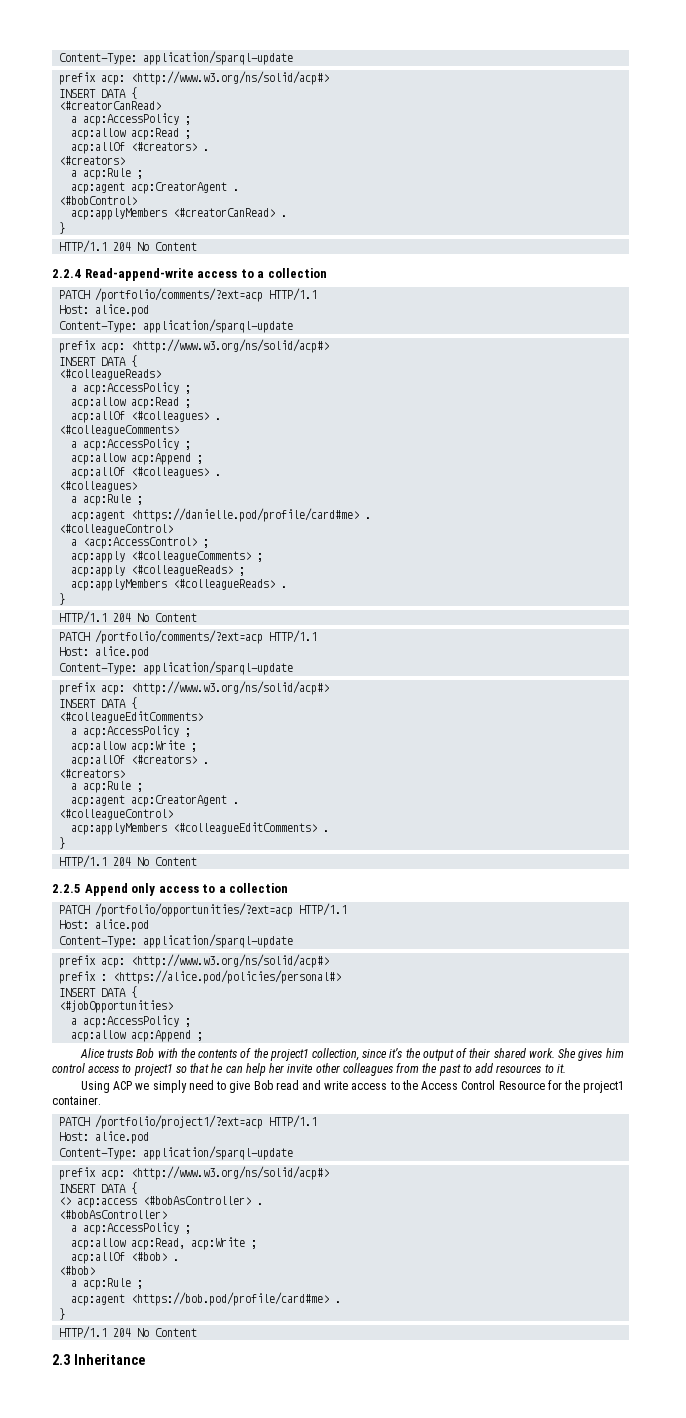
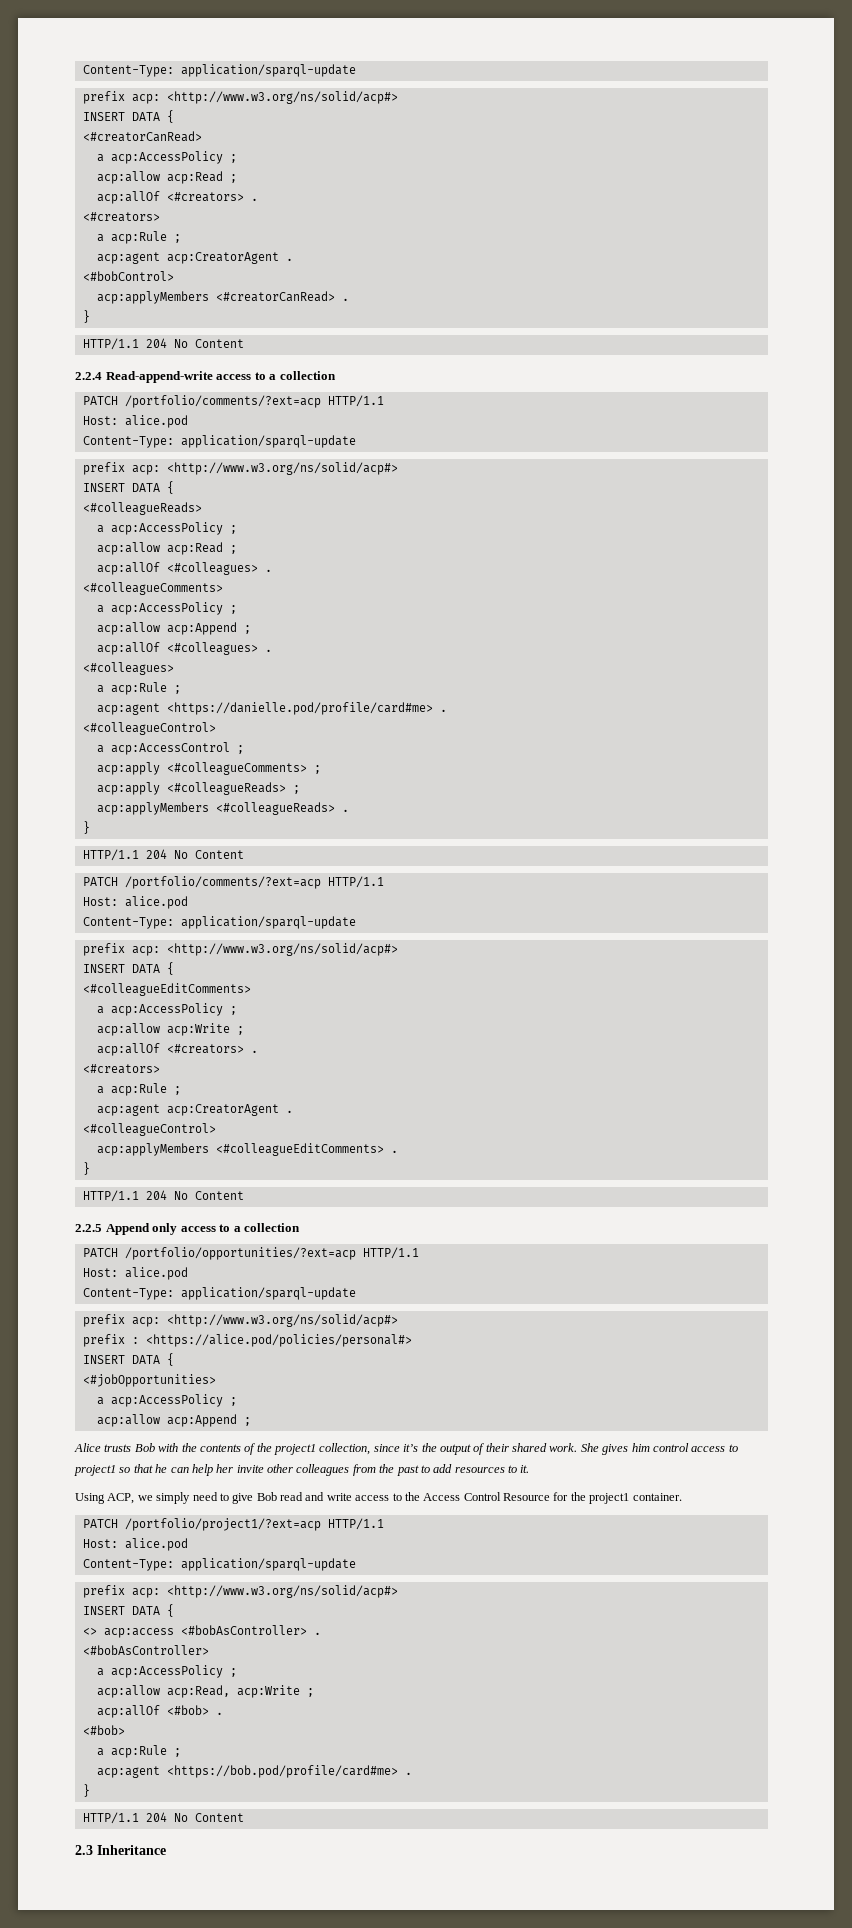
- a <acp:AccessControl> ;
+ a acp:AccessControl ;
- Using ACP we simply need to give Bob read and write access to the Access Control Resource for the project1 container.
+ Using ACP, we simply need to give Bob read and write access to the Access Control Resource for the project1 container.

